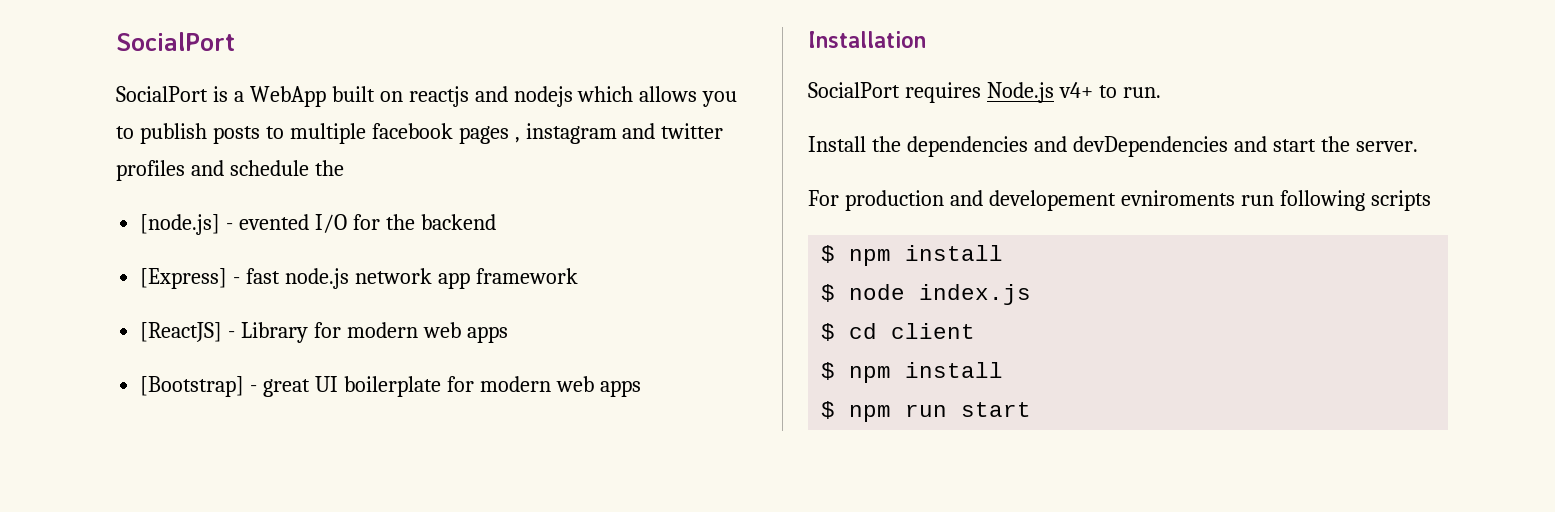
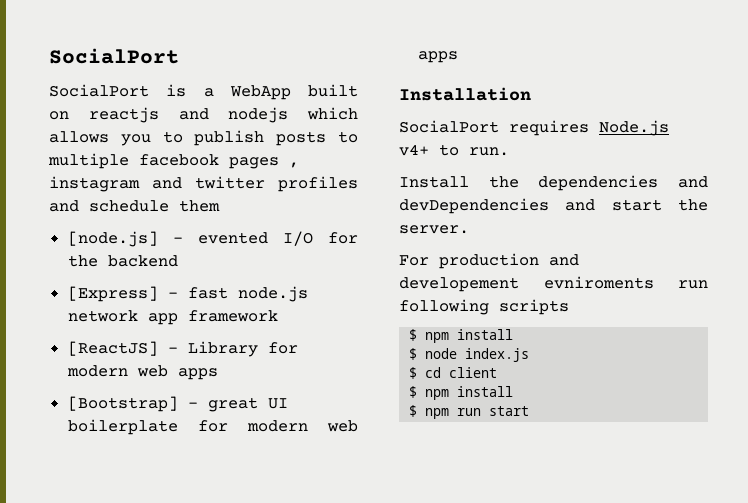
- SocialPort is a WebApp built on reactjs and nodejs which allows you to publish posts to multiple facebook pages , instagram and twitter profiles and schedule the
+ SocialPort is a WebApp built on reactjs and nodejs which allows you to publish posts to multiple facebook pages , instagram and twitter profiles and schedule them

